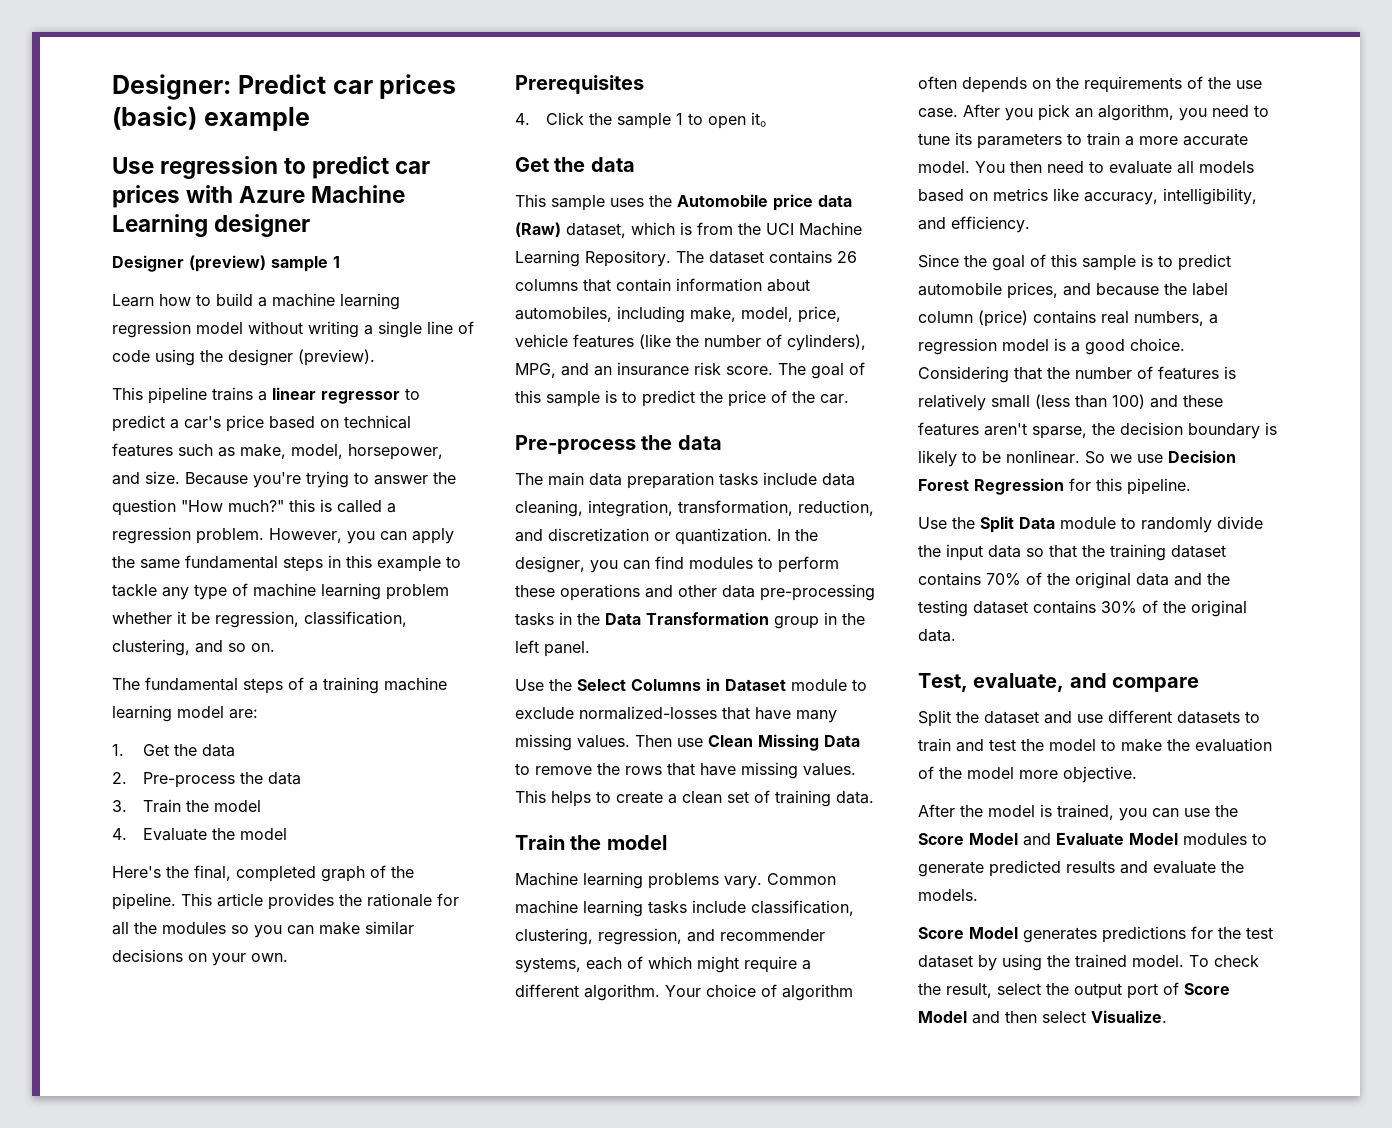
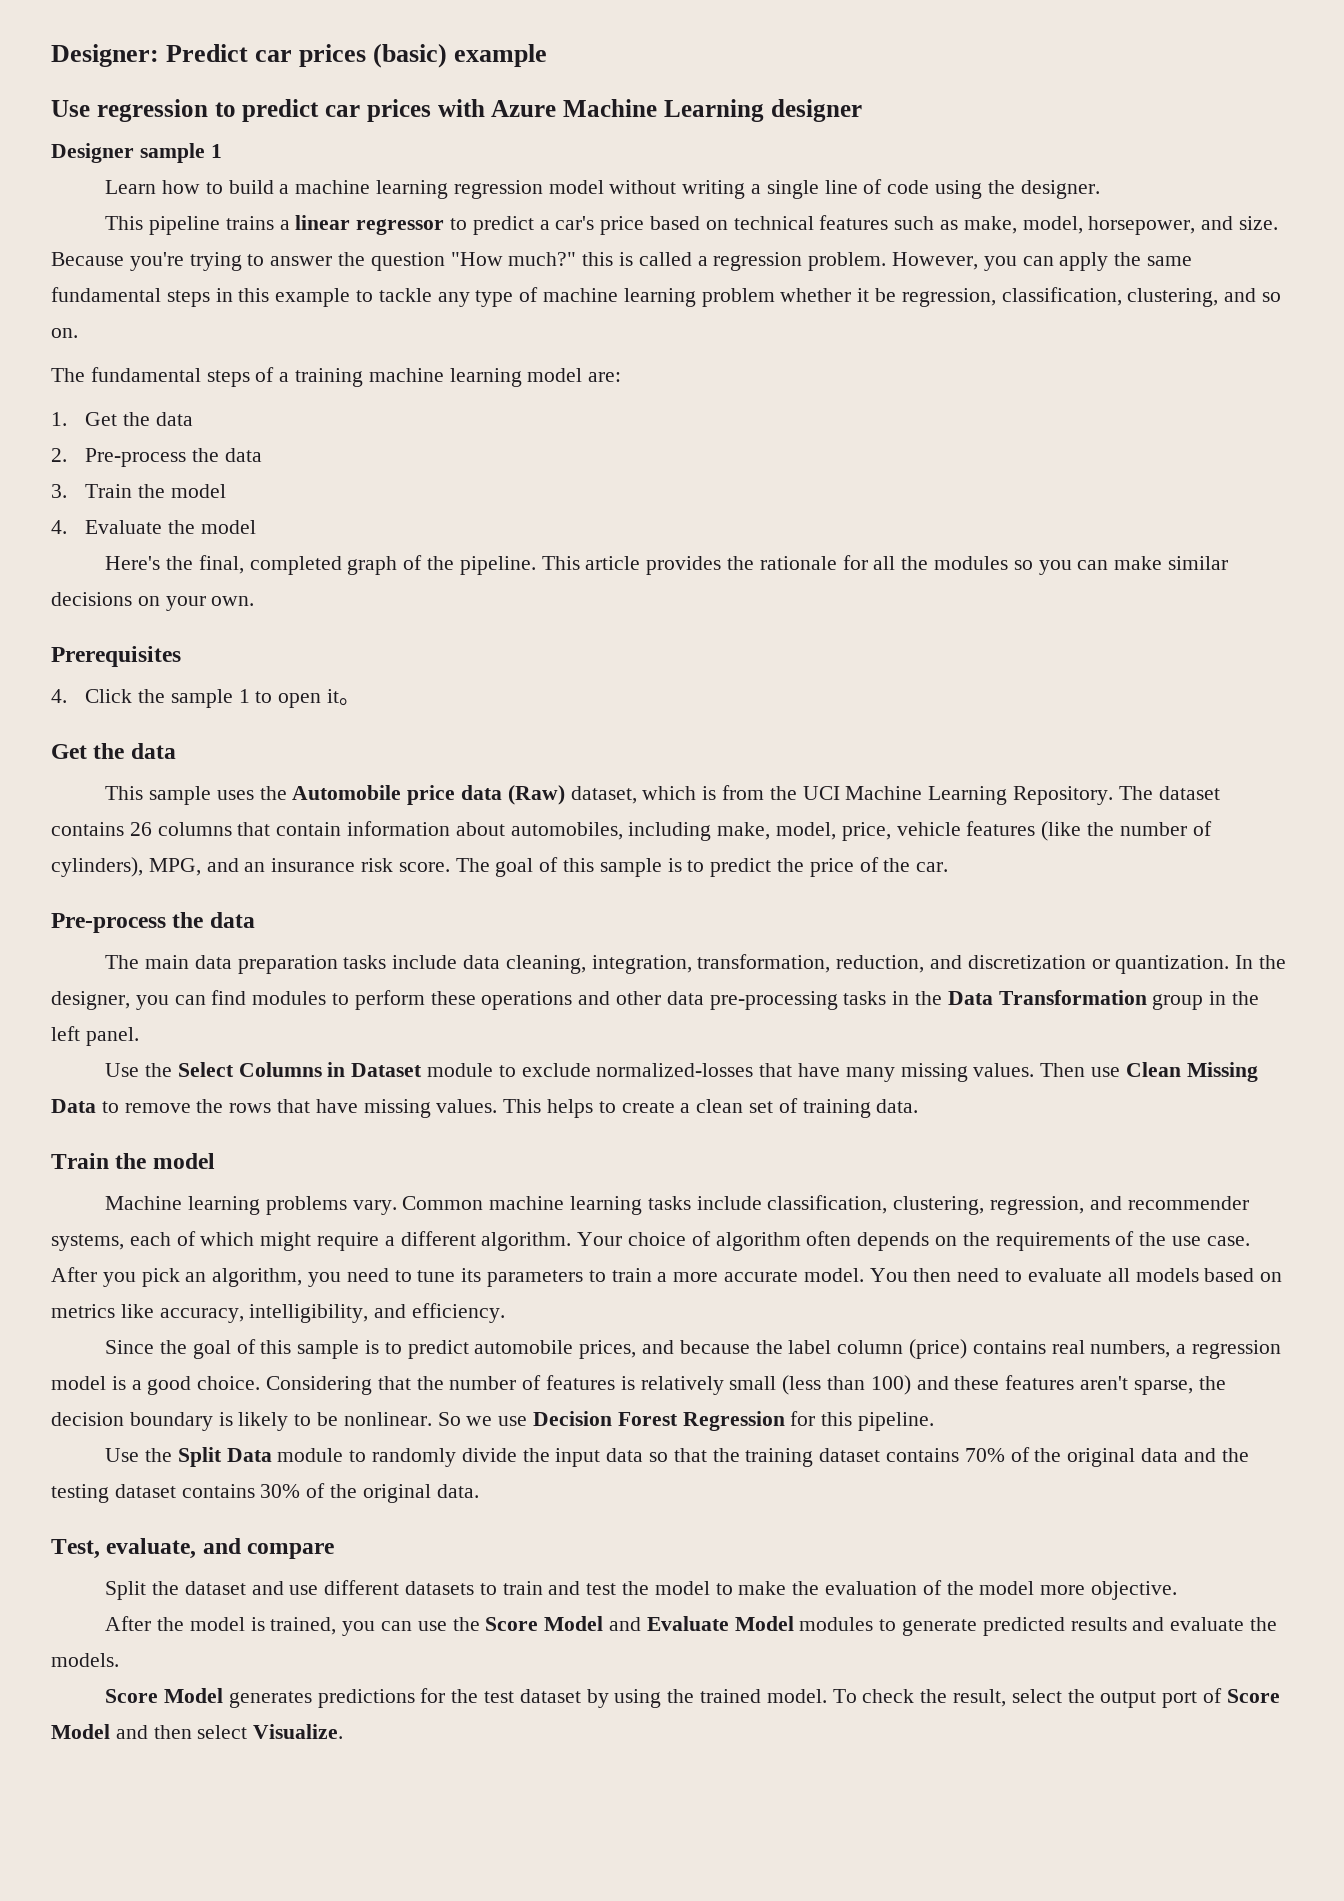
- Designer (preview) sample 1
+ Designer sample 1
- Learn how to build a machine learning regression model without writing a single line of code using the designer (preview).
+ Learn how to build a machine learning regression model without writing a single line of code using the designer.

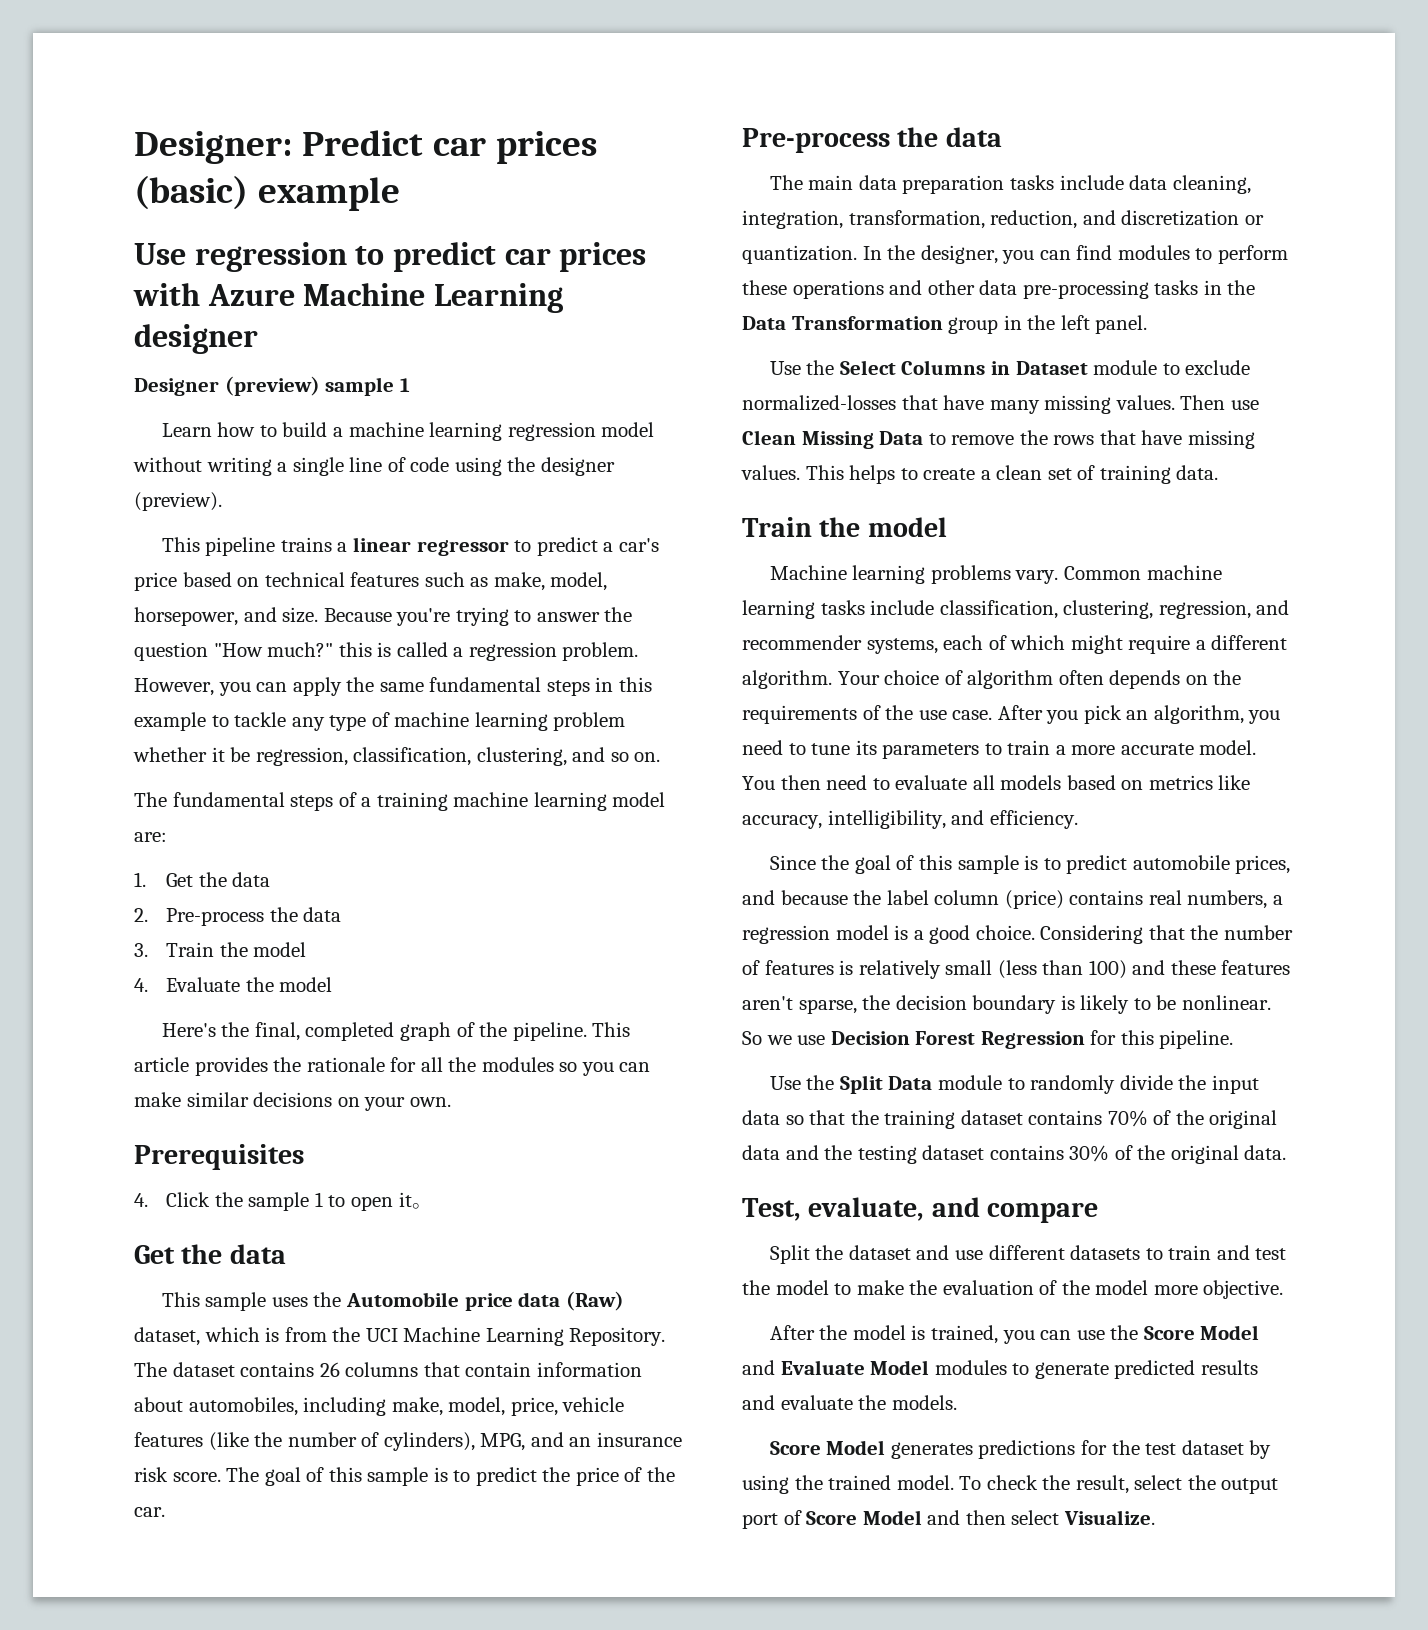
- Designer sample 1
+ Designer (preview) sample 1
- Learn how to build a machine learning regression model without writing a single line of code using the designer.
+ Learn how to build a machine learning regression model without writing a single line of code using the designer (preview).

